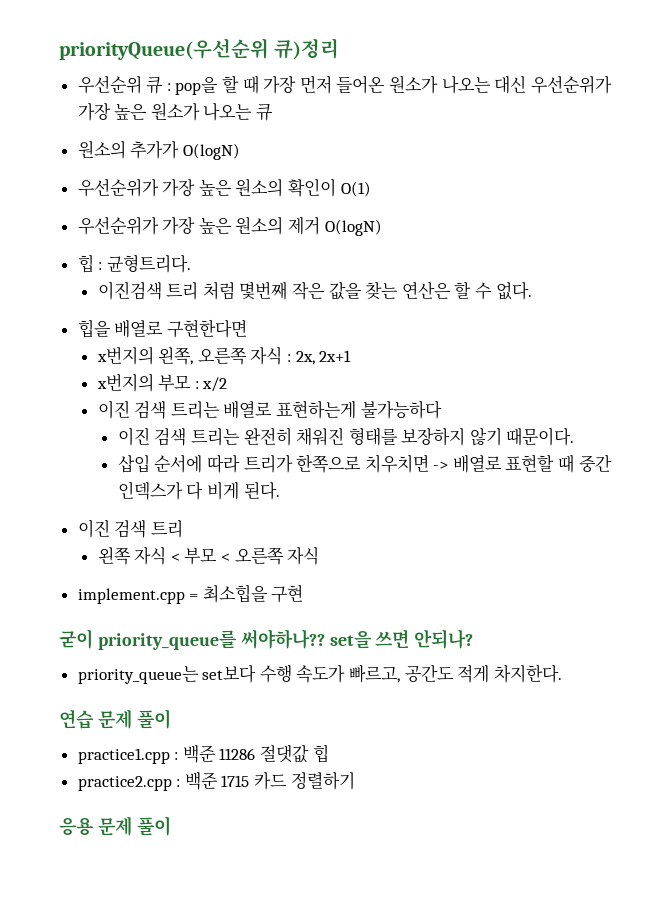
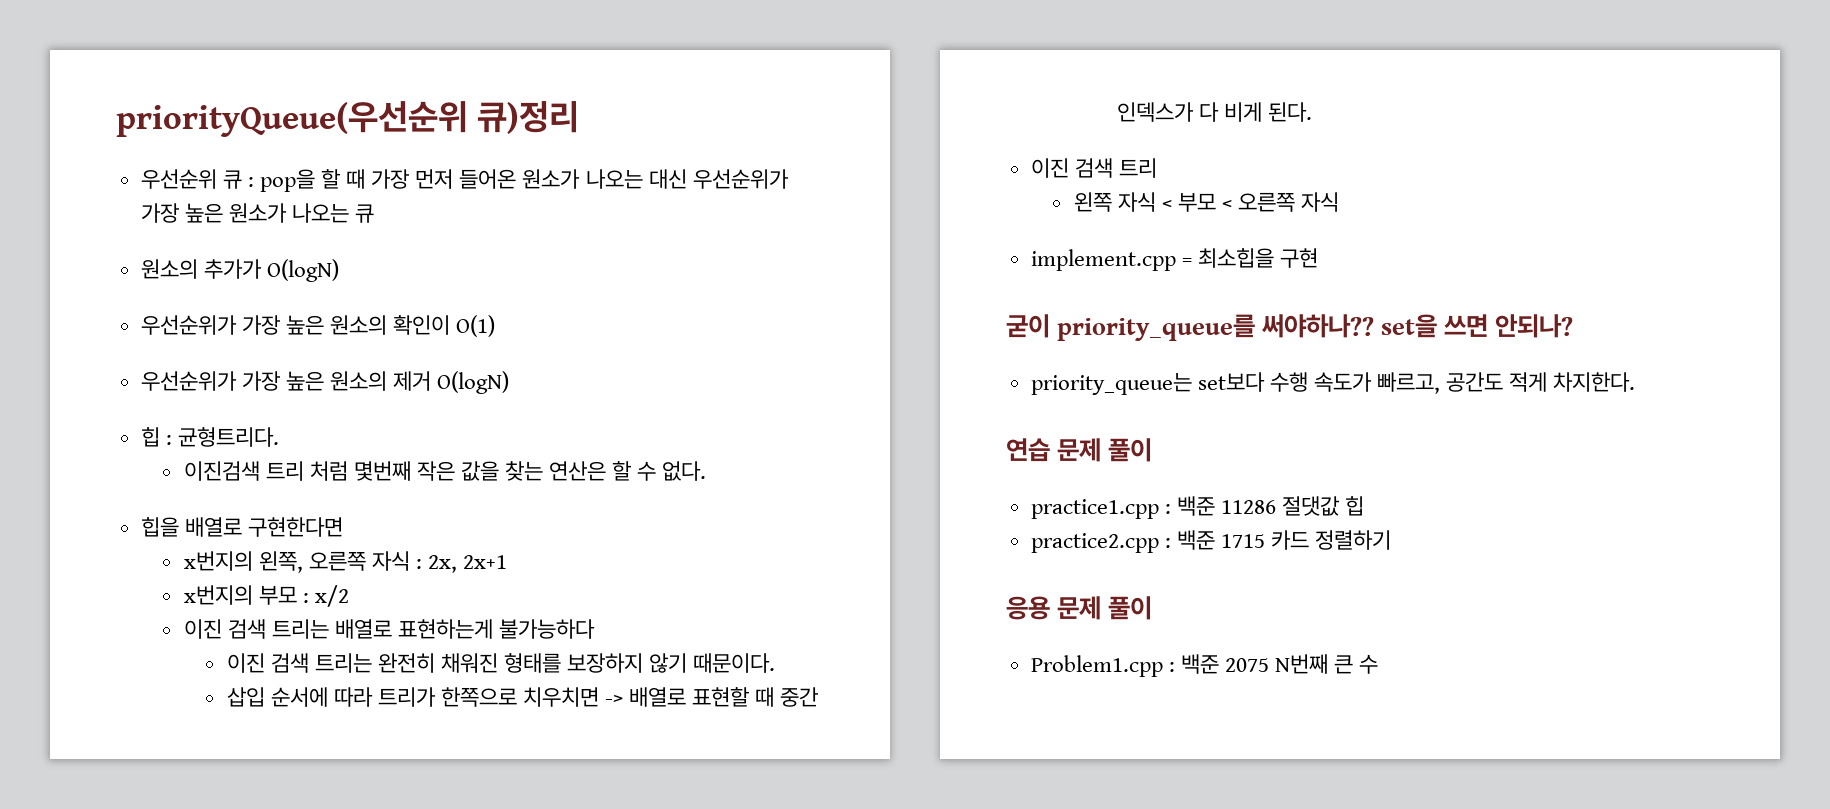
+ Problem1.cpp : 백준 2075 N번째 큰 수

